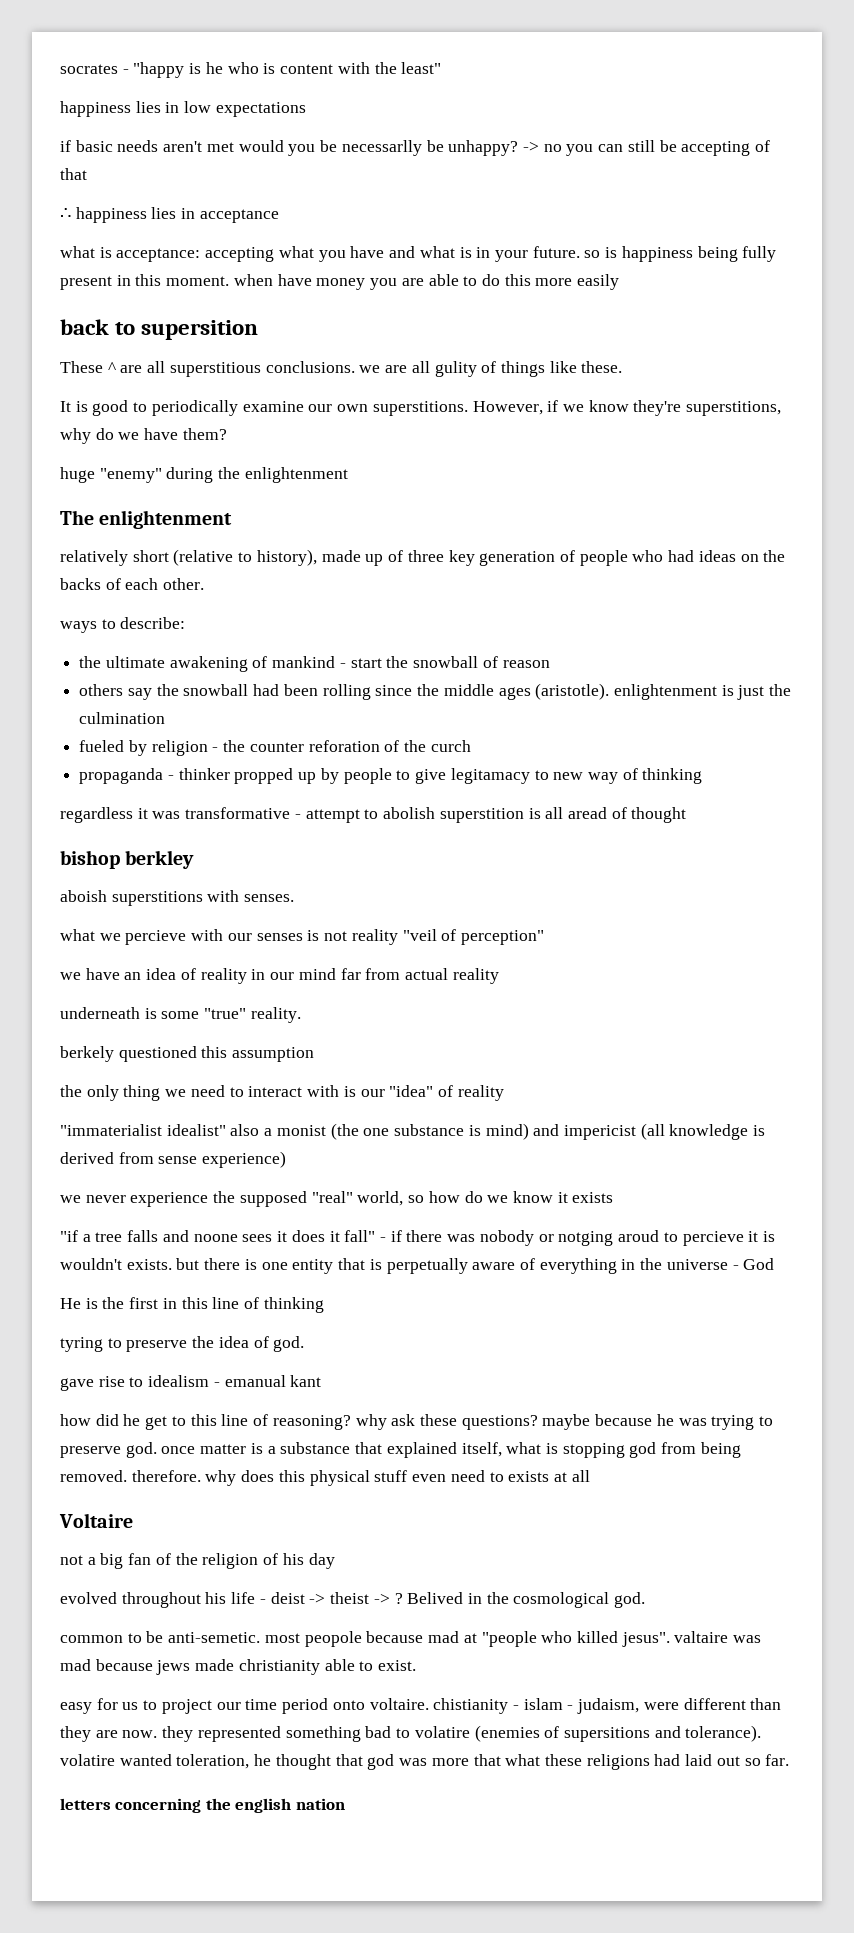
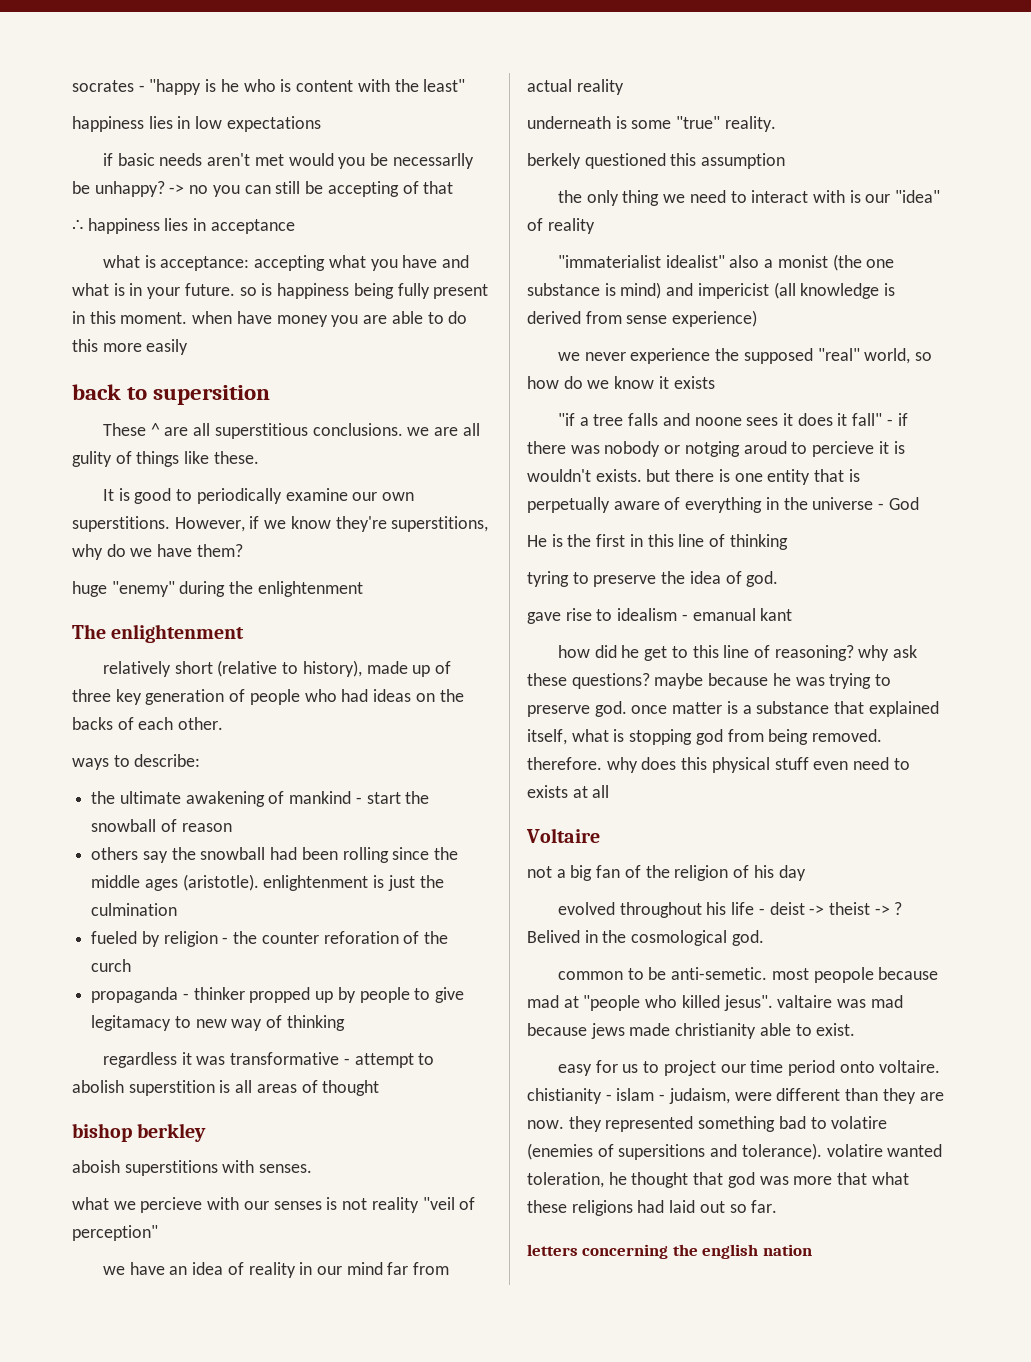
- regardless it was transformative - attempt to abolish superstition is all aread of thought
+ regardless it was transformative - attempt to abolish superstition is all areas of thought

